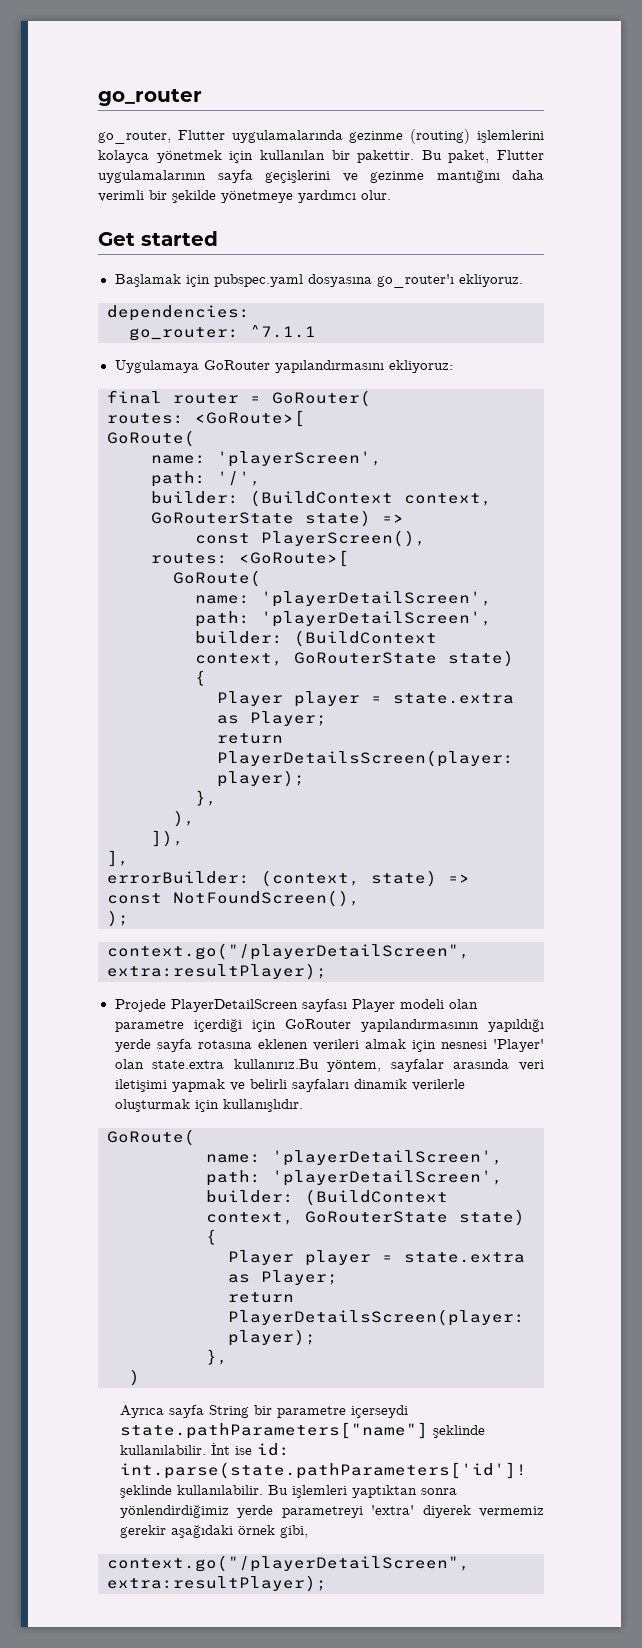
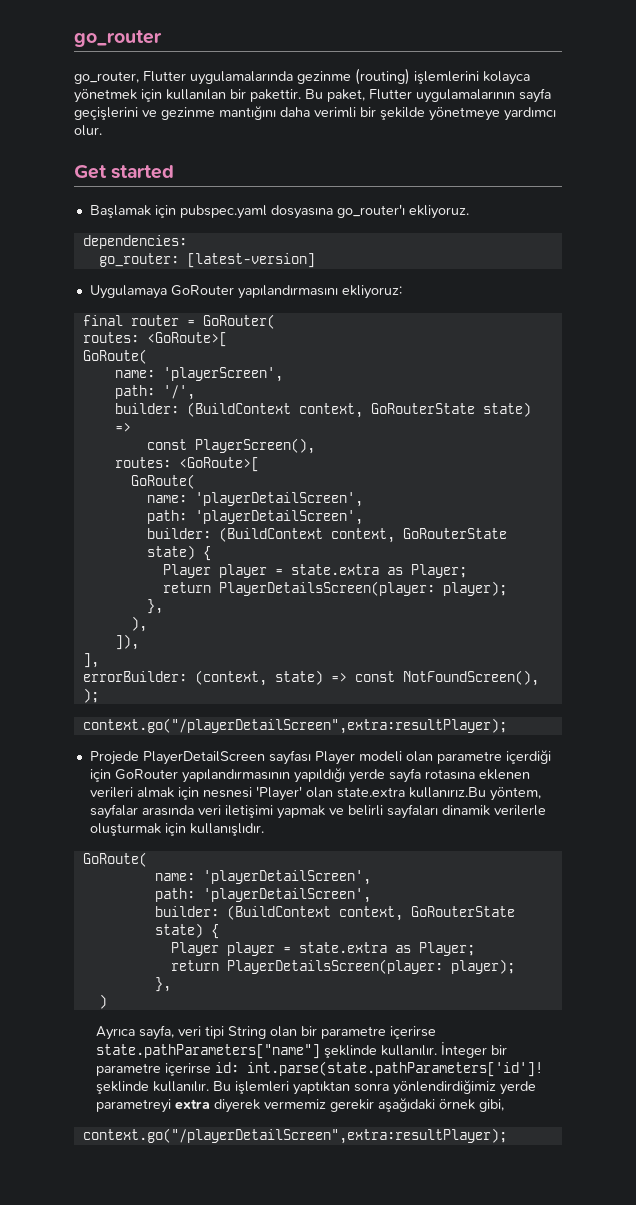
- go_router: ^7.1.1
+ go_router: [latest-version]
- Ayrıca sayfa String bir parametre içerseydi state.pathParameters["name"] şeklinde kullanılabilir. İnt ise id: int.parse(state.pathParameters['id']! şeklinde kullanılabilir.
+ Ayrıca sayfa, veri tipi String olan bir parametre içerirse state.pathParameters["name"] şeklinde kullanılır. İnteger bir parametre içerirse id: int.parse(state.pathParameters['id']! şeklinde kullanılır.
- Bu işlemleri yaptıktan sonra yönlendirdiğimiz yerde parametreyi 'extra' diyerek vermemiz gerekir aşağıdaki örnek gibi,
+ Bu işlemleri yaptıktan sonra yönlendirdiğimiz yerde parametreyi extra diyerek vermemiz gerekir aşağıdaki örnek gibi,

